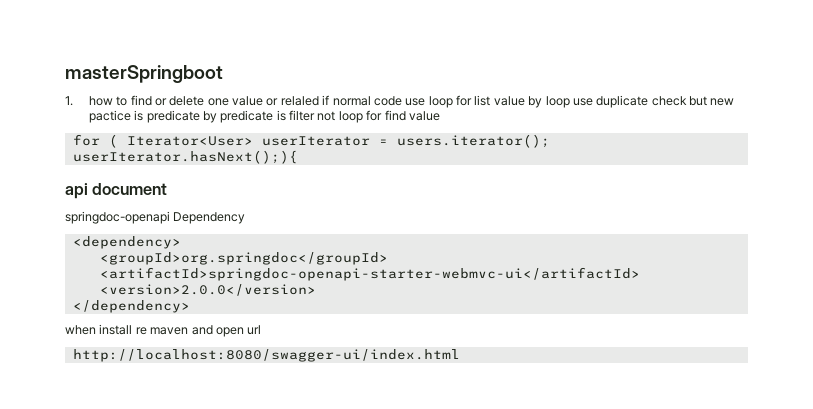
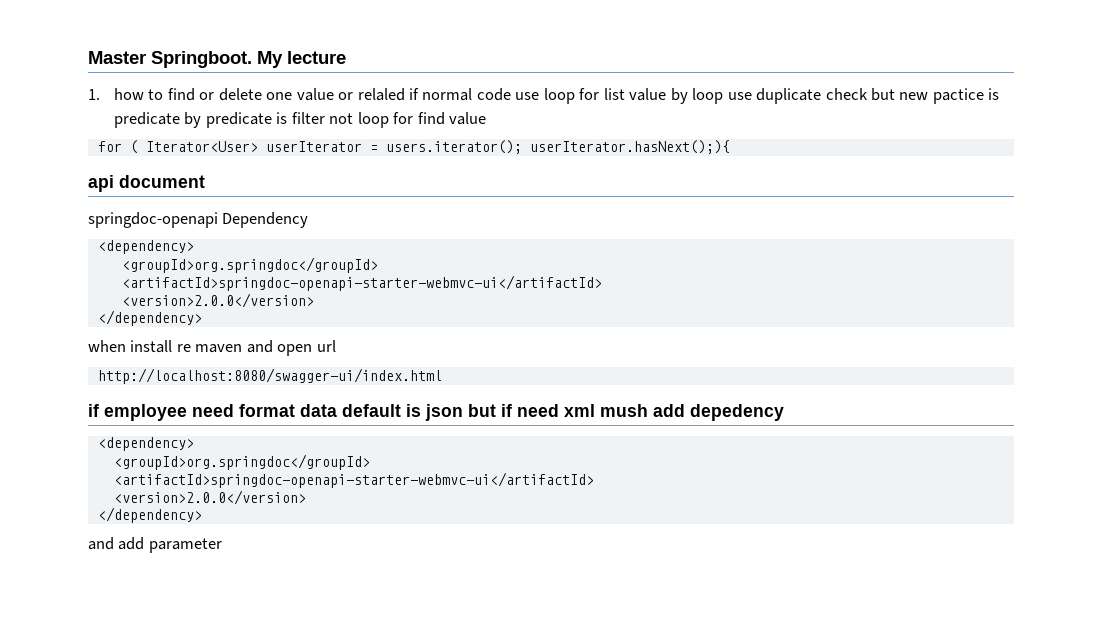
- masterSpringboot
+ Master Springboot. My lecture
+ if employee need format data default is json but if need xml mush add depedency
+ <dependency>
+ <groupId>org.springdoc</groupId>
+ <artifactId>springdoc-openapi-starter-webmvc-ui</artifactId>
+ <version>2.0.0</version>
+ </dependency>
+ and add parameter

